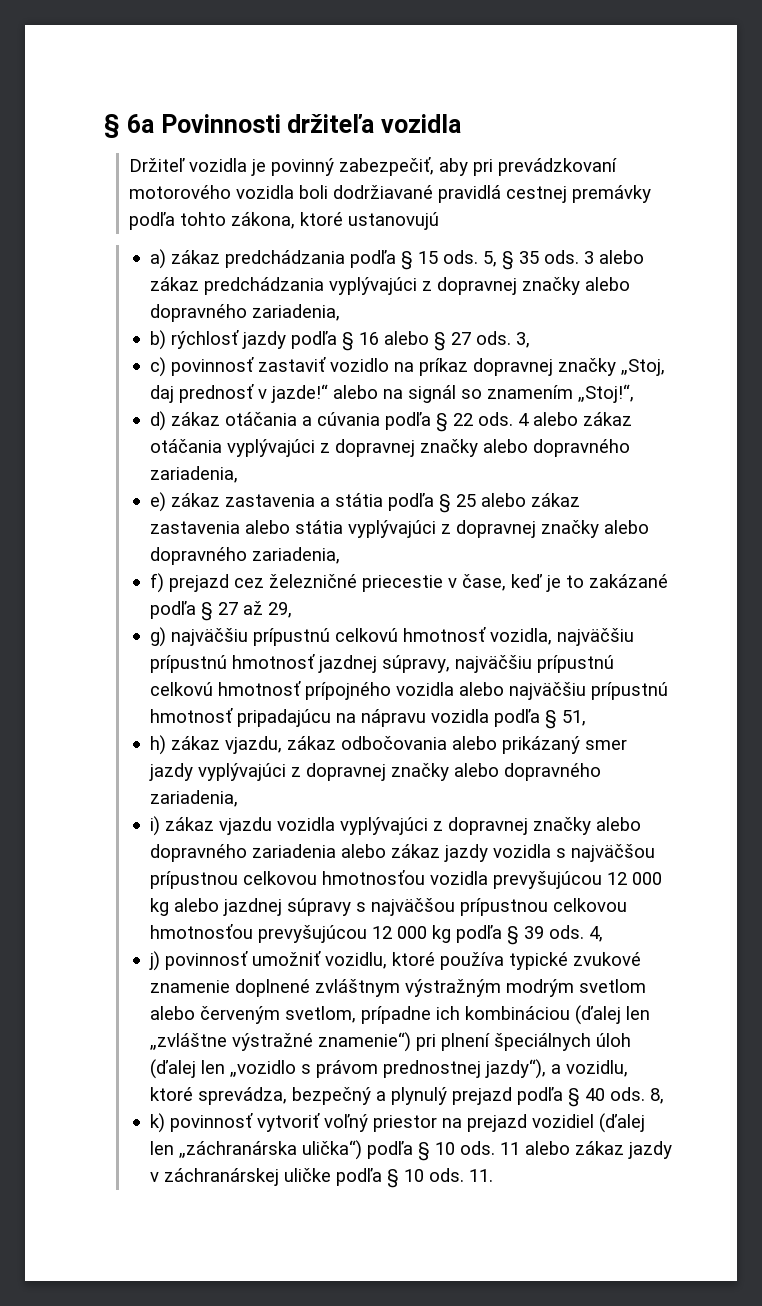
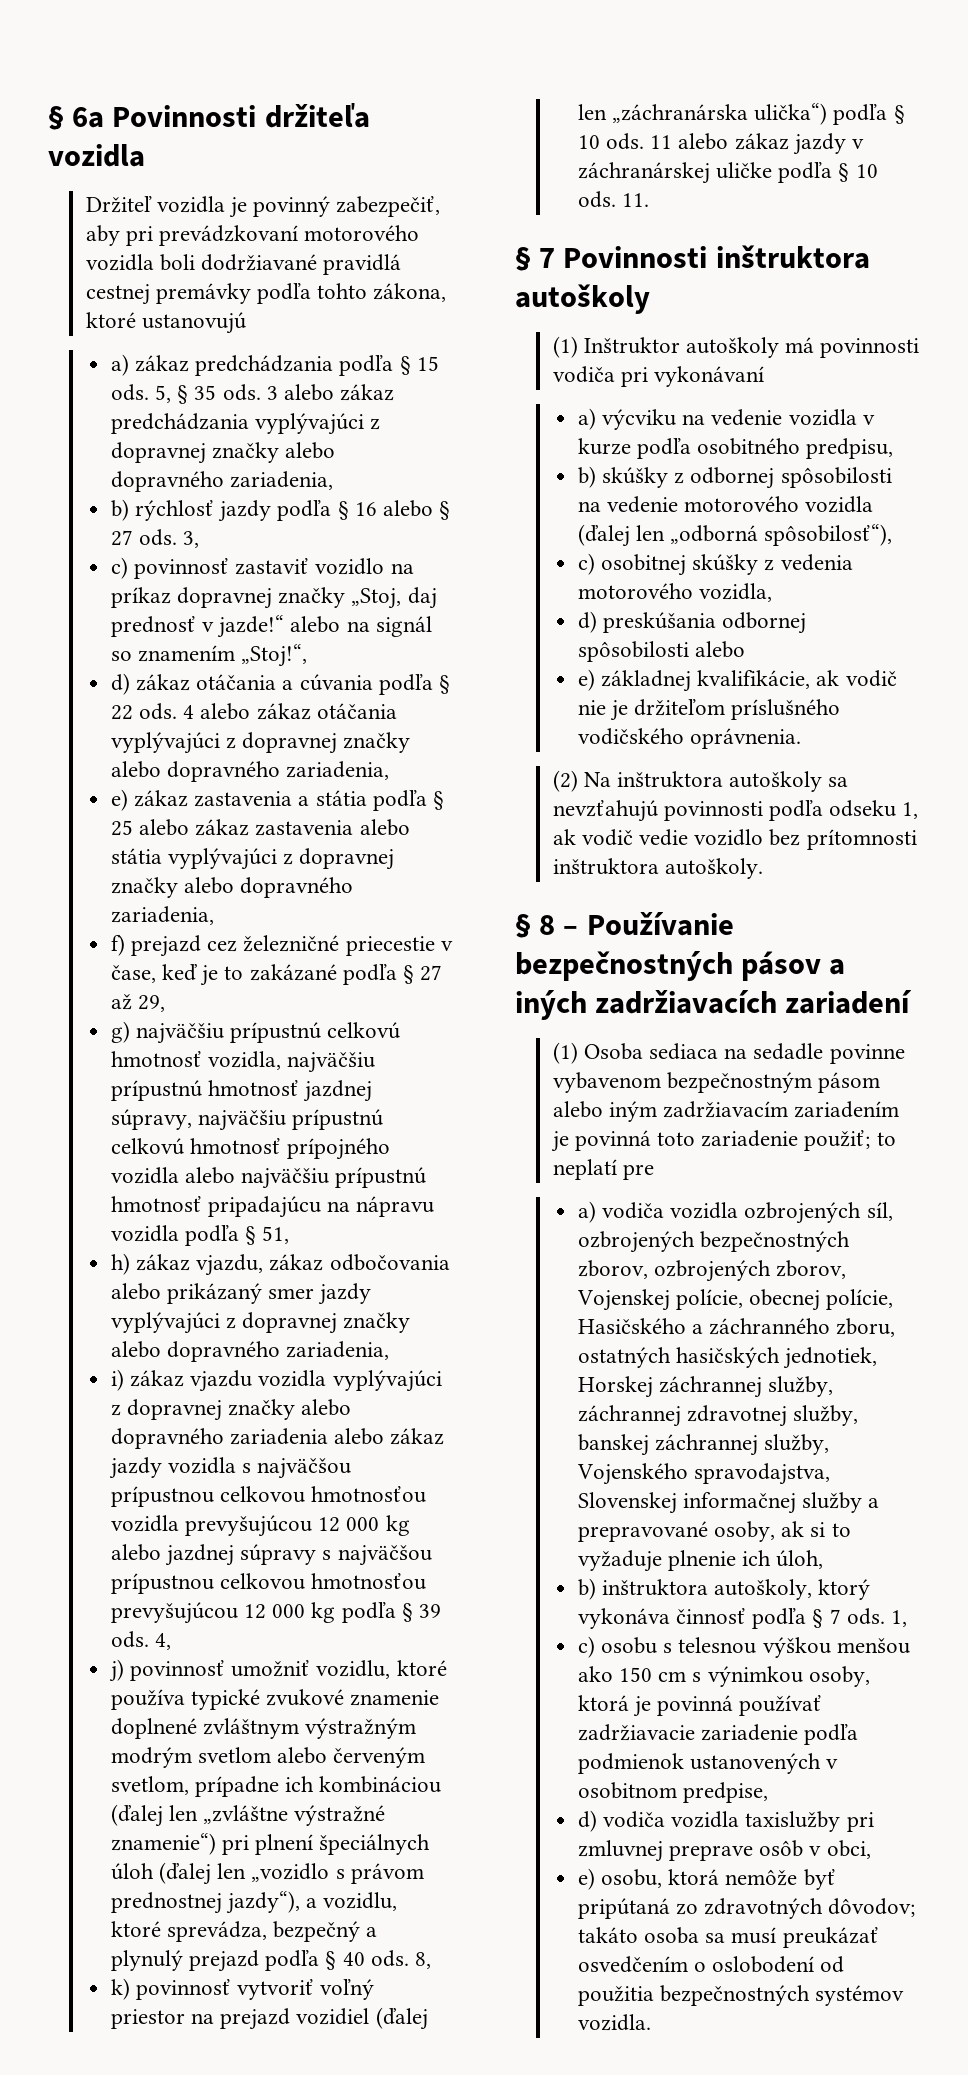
+ § 7 Povinnosti inštruktora autoškoly
+ (1) Inštruktor autoškoly má povinnosti vodiča pri vykonávaní
+ a) výcviku na vedenie vozidla v kurze podľa osobitného predpisu,
+ b) skúšky z odbornej spôsobilosti na vedenie motorového vozidla (ďalej len „odborná spôsobilosť“),
+ c) osobitnej skúšky z vedenia motorového vozidla,
+ d) preskúšania odbornej spôsobilosti alebo
+ e) základnej kvalifikácie, ak vodič nie je držiteľom príslušného vodičského oprávnenia.
+ (2) Na inštruktora autoškoly sa nevzťahujú povinnosti podľa odseku 1, ak vodič vedie vozidlo bez prítomnosti inštruktora autoškoly.
+ § 8 – Používanie bezpečnostných pásov a iných zadržiavacích zariadení
+ (1) Osoba sediaca na sedadle povinne vybavenom bezpečnostným pásom alebo iným zadržiavacím zariadením je povinná toto zariadenie použiť; to neplatí pre
+ a) vodiča vozidla ozbrojených síl, ozbrojených bezpečnostných zborov, ozbrojených zborov, Vojenskej polície, obecnej polície, Hasičského a záchranného zboru, ostatných hasičských jednotiek, Horskej záchrannej služby, záchrannej zdravotnej služby, banskej záchrannej služby, Vojenského spravodajstva, Slovenskej informačnej služby a prepravované osoby, ak si to vyžaduje plnenie ich úloh,
+ b) inštruktora autoškoly, ktorý vykonáva činnosť podľa § 7 ods. 1,
+ c) osobu s telesnou výškou menšou ako 150 cm s výnimkou osoby, ktorá je povinná používať zadržiavacie zariadenie podľa podmienok ustanovených v osobitnom predpise,
+ d) vodiča vozidla taxislužby pri zmluvnej preprave osôb v obci,
+ e) osobu, ktorá nemôže byť pripútaná zo zdravotných dôvodov; takáto osoba sa musí preukázať osvedčením o oslobodení od použitia bezpečnostných systémov vozidla.

